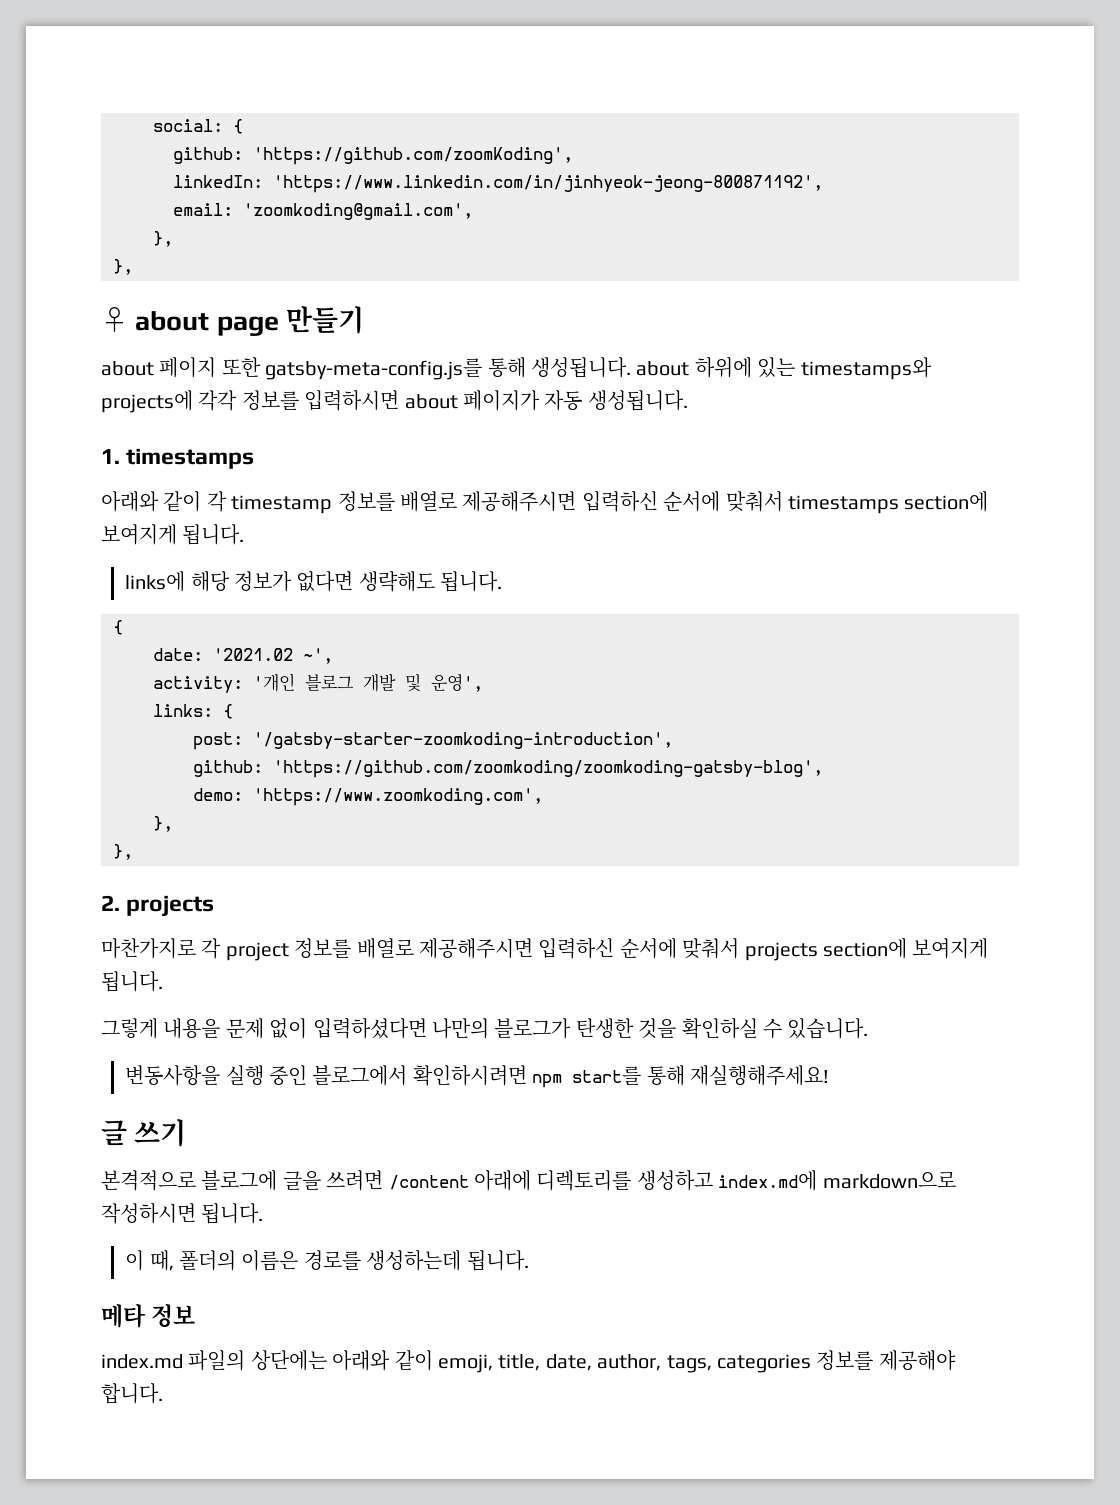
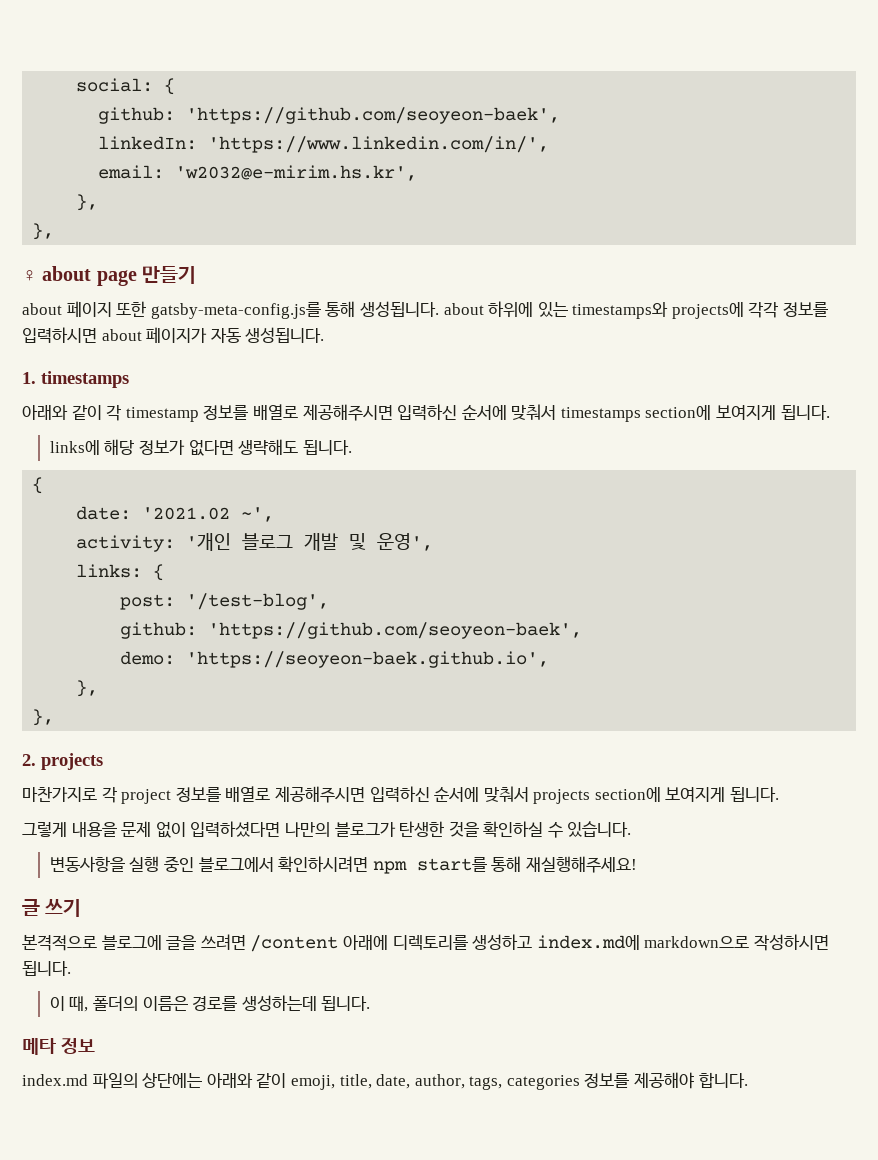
  social: {
- github: 'https://github.com/zoomKoding',
+ github: 'https://github.com/seoyeon-baek',
- linkedIn: 'https://www.linkedin.com/in/jinhyeok-jeong-800871192',
+ linkedIn: 'https://www.linkedin.com/in/',
- email: 'zoomkoding@gmail.com',
+ email: 'w2032@e-mirim.hs.kr',
- post: '/gatsby-starter-zoomkoding-introduction',
- github: 'https://github.com/zoomkoding/zoomkoding-gatsby-blog',
+ post: '/test-blog',
+ github: 'https://github.com/seoyeon-baek',
- demo: 'https://www.zoomkoding.com',
+ demo: 'https://seoyeon-baek.github.io',

